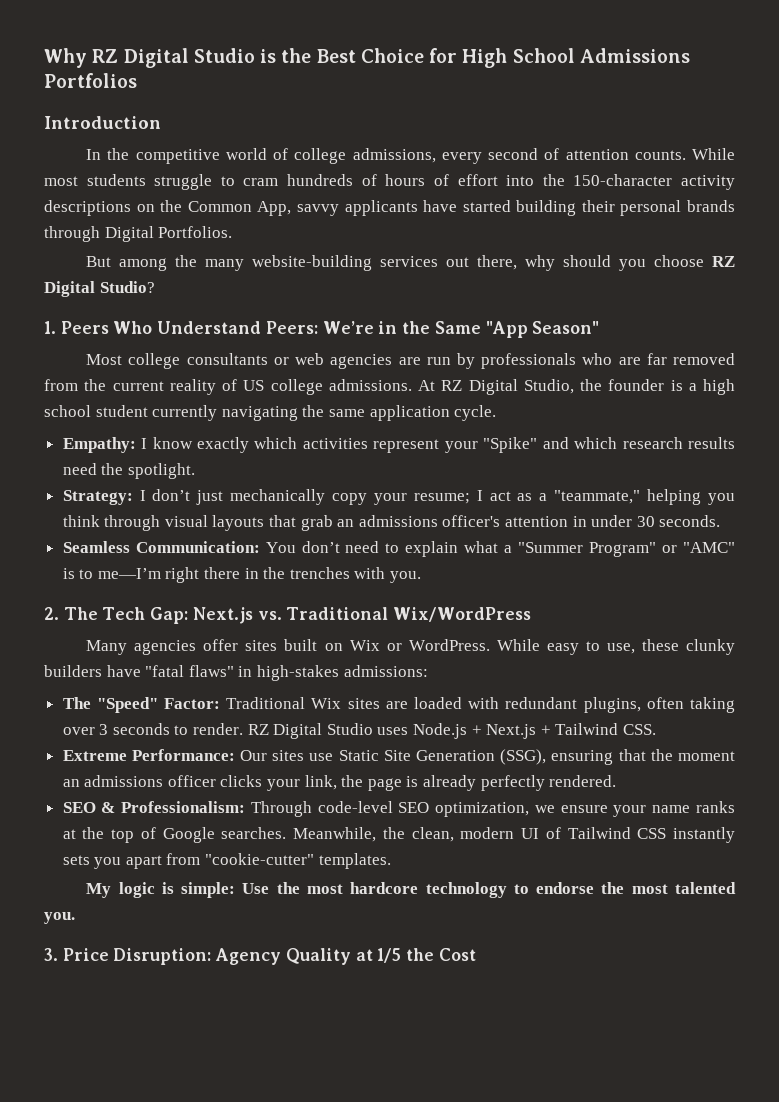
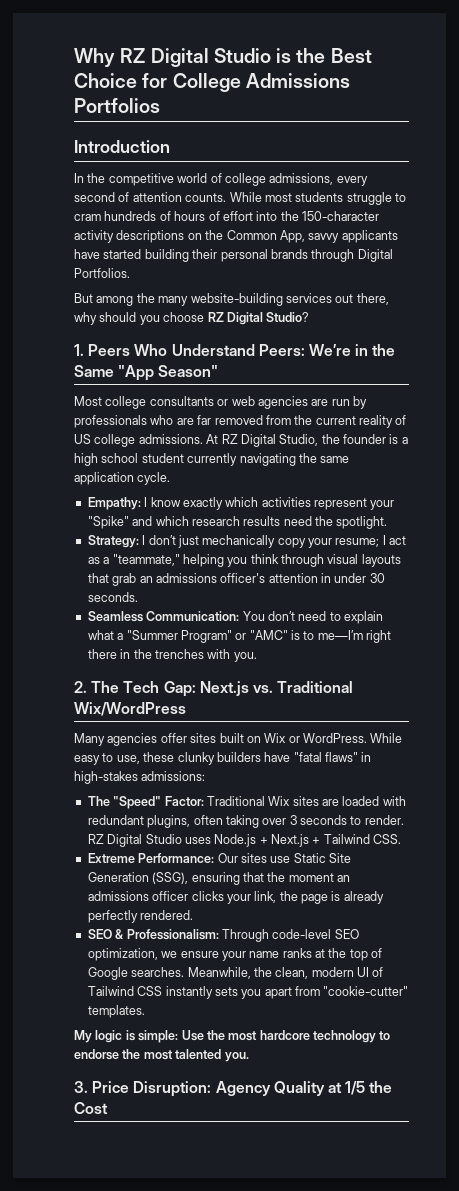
- Why RZ Digital Studio is the Best Choice for High School Admissions Portfolios
+ Why RZ Digital Studio is the Best Choice for College Admissions Portfolios

